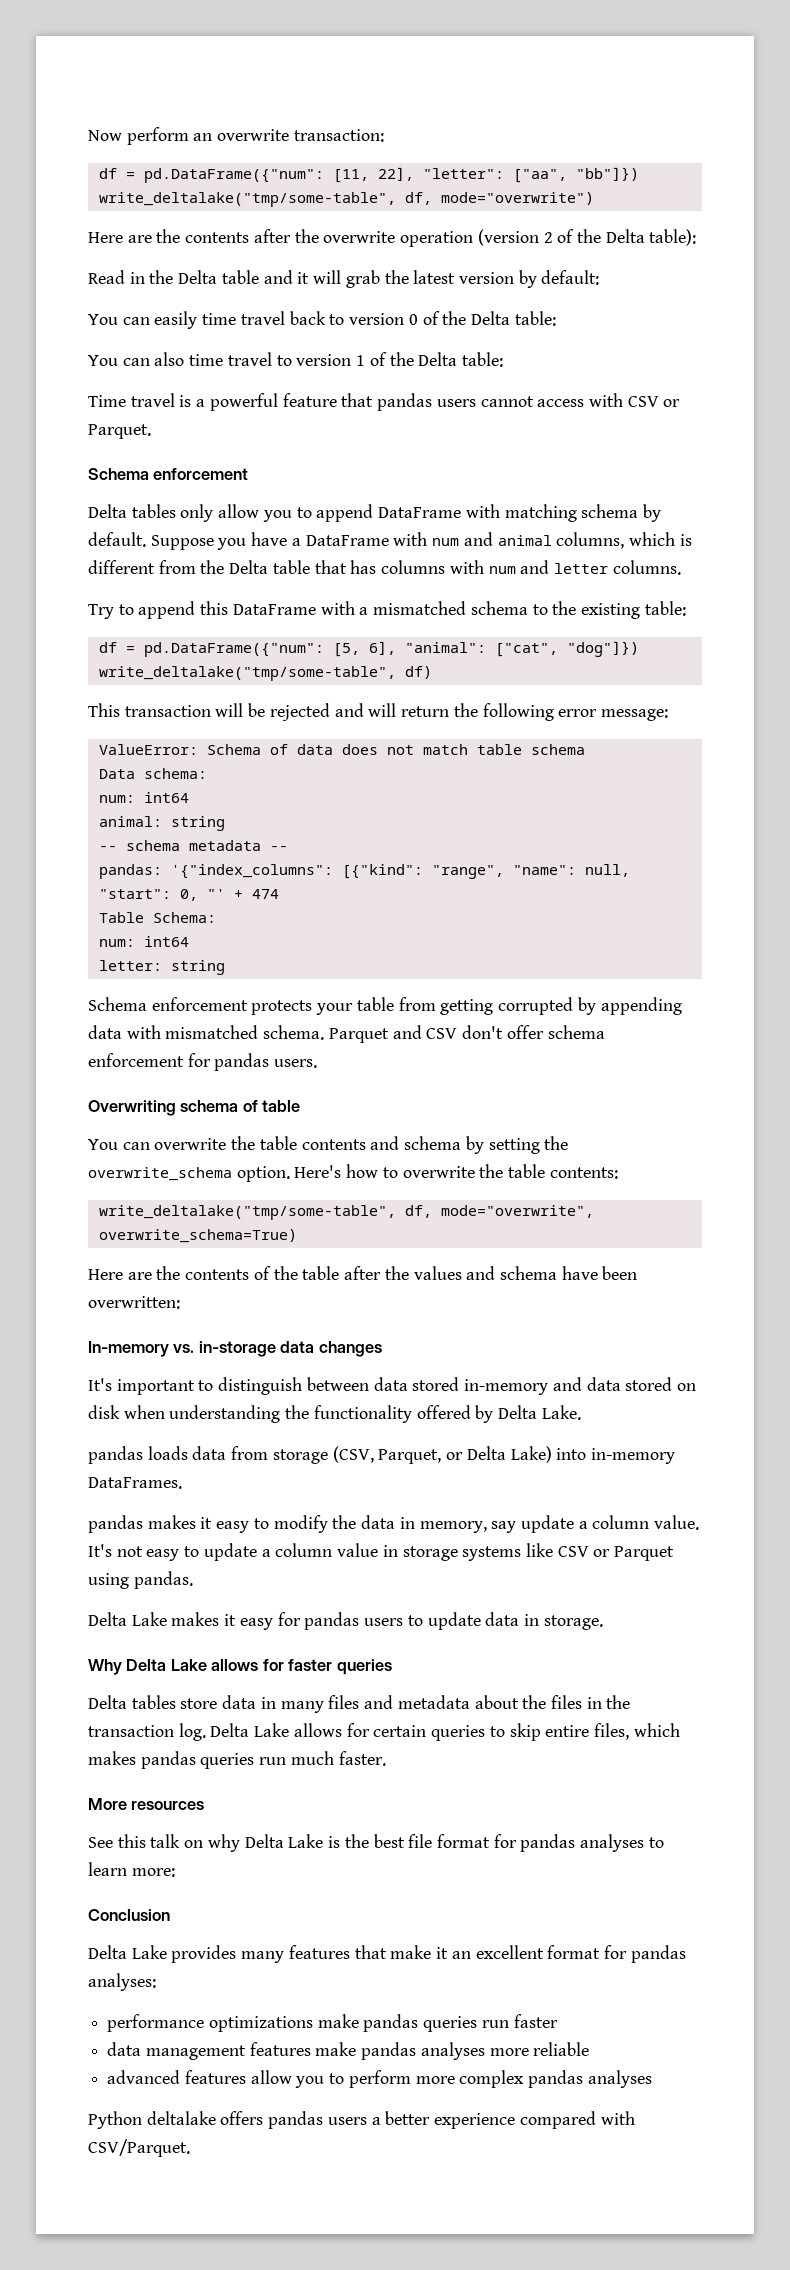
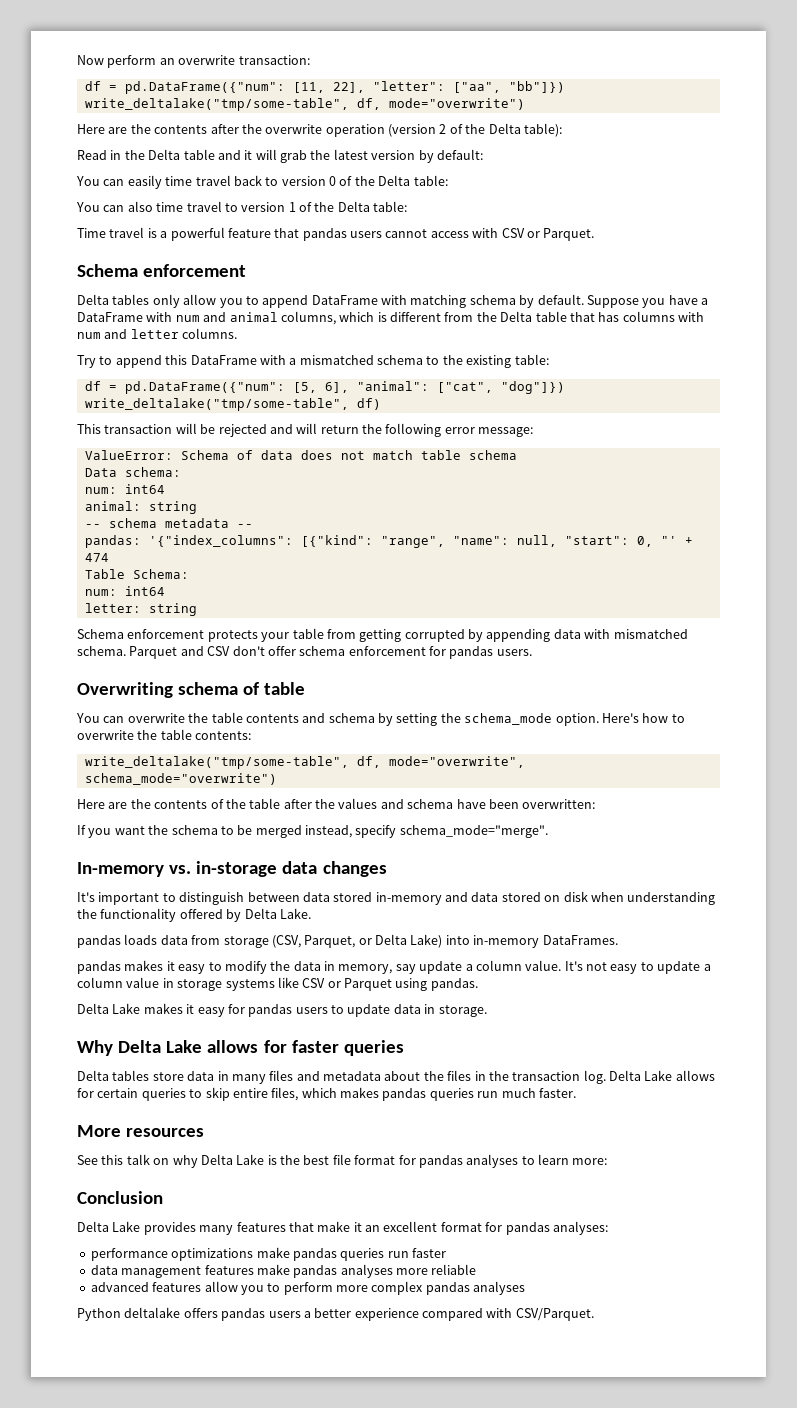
- You can overwrite the table contents and schema by setting the overwrite_schema option.
+ You can overwrite the table contents and schema by setting the schema_mode option.
- write_deltalake("tmp/some-table", df, mode="overwrite", overwrite_schema=True)
+ write_deltalake("tmp/some-table", df, mode="overwrite", schema_mode="overwrite")
+ If you want the schema to be merged instead, specify schema_mode="merge".

